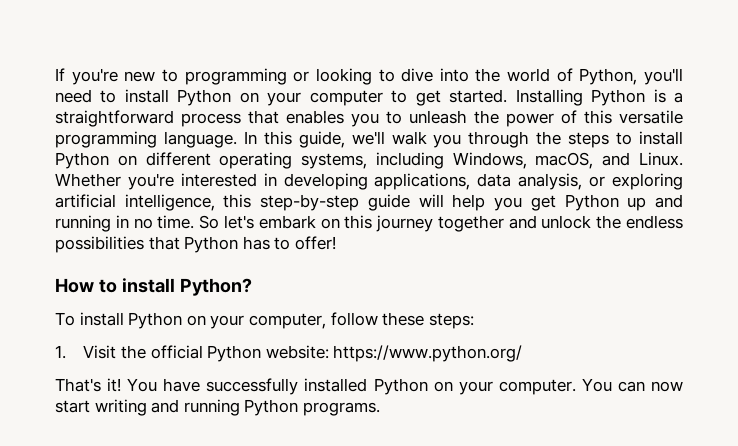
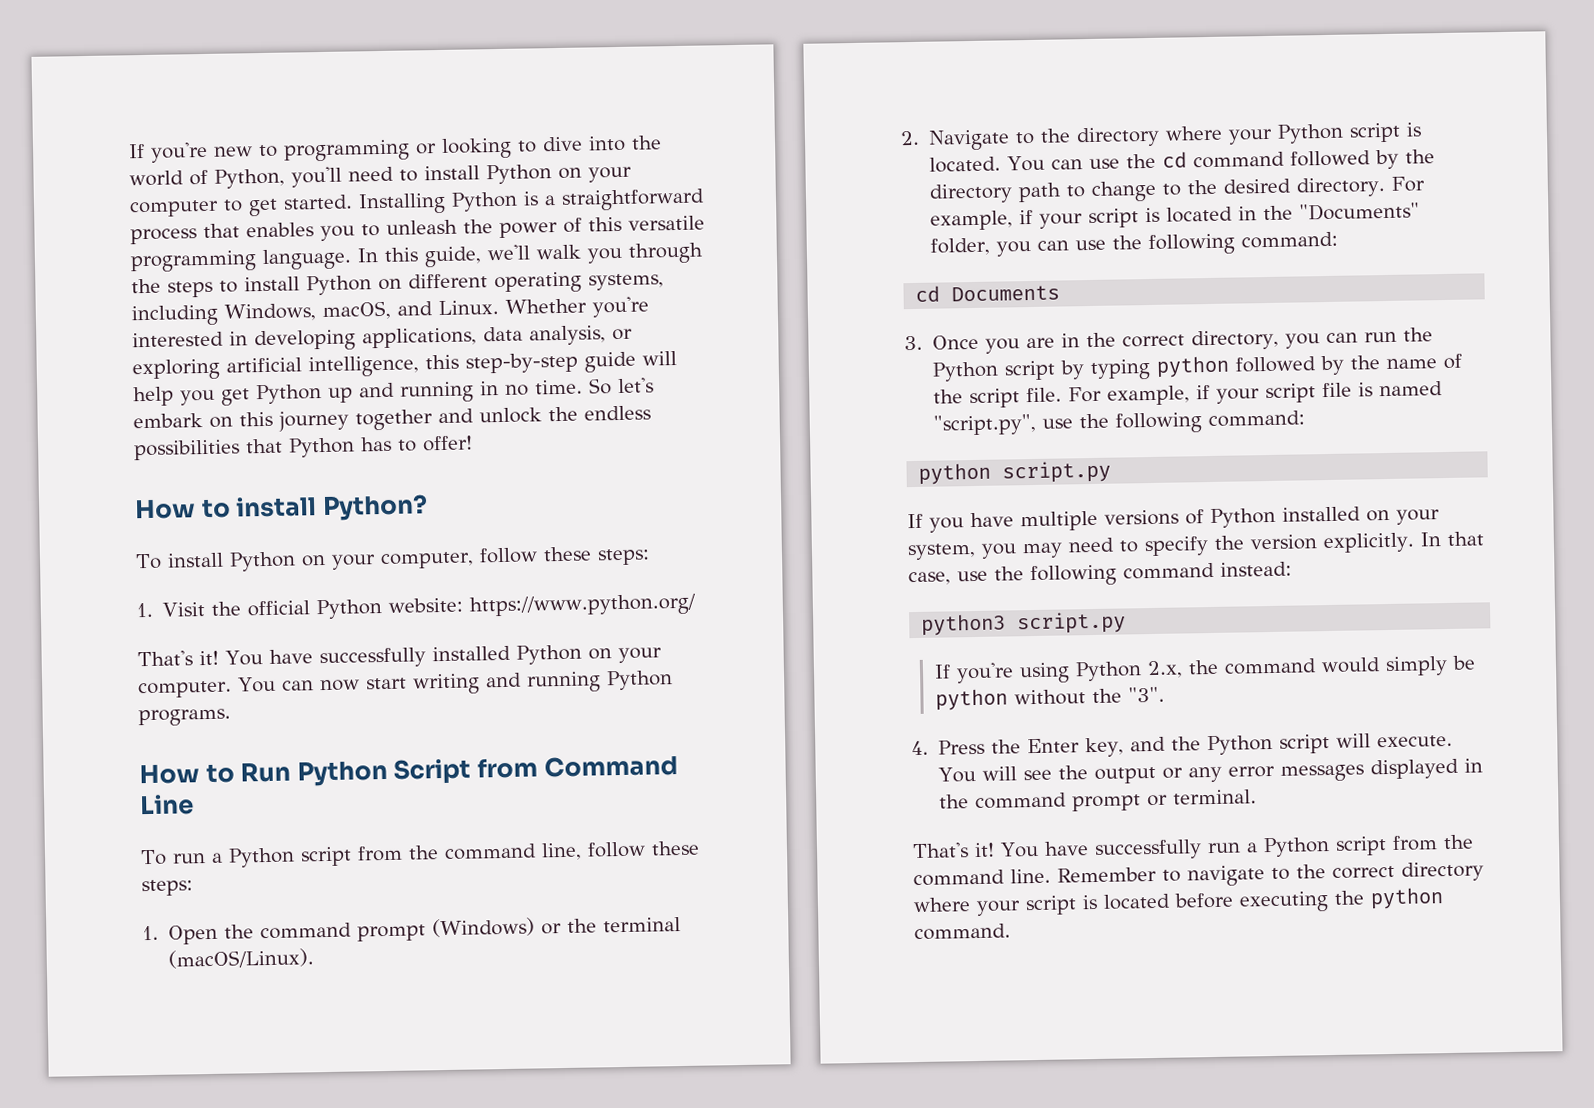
+ How to Run Python Script from Command Line
+ To run a Python script from the command line, follow these steps:
+ 1. Open the command prompt (Windows) or the terminal (macOS/Linux).
+ 2. Navigate to the directory where your Python script is located. You can use the cd command followed by the directory path to change to the desired directory. For example, if your script is located in the "Documents" folder, you can use the following command:
+ cd Documents
+ 3. Once you are in the correct directory, you can run the Python script by typing python followed by the name of the script file. For example, if your script file is named "script.py", use the following command:
+ python script.py
+ If you have multiple versions of Python installed on your system, you may need to specify the version explicitly. In that case, use the following command instead:
+ python3 script.py
+ If you're using Python 2.x, the command would simply be python without the "3".
+ 4. Press the Enter key, and the Python script will execute. You will see the output or any error messages displayed in the command prompt or terminal.
+ That's it! You have successfully run a Python script from the command line. Remember to navigate to the correct directory where your script is located before executing the python command.

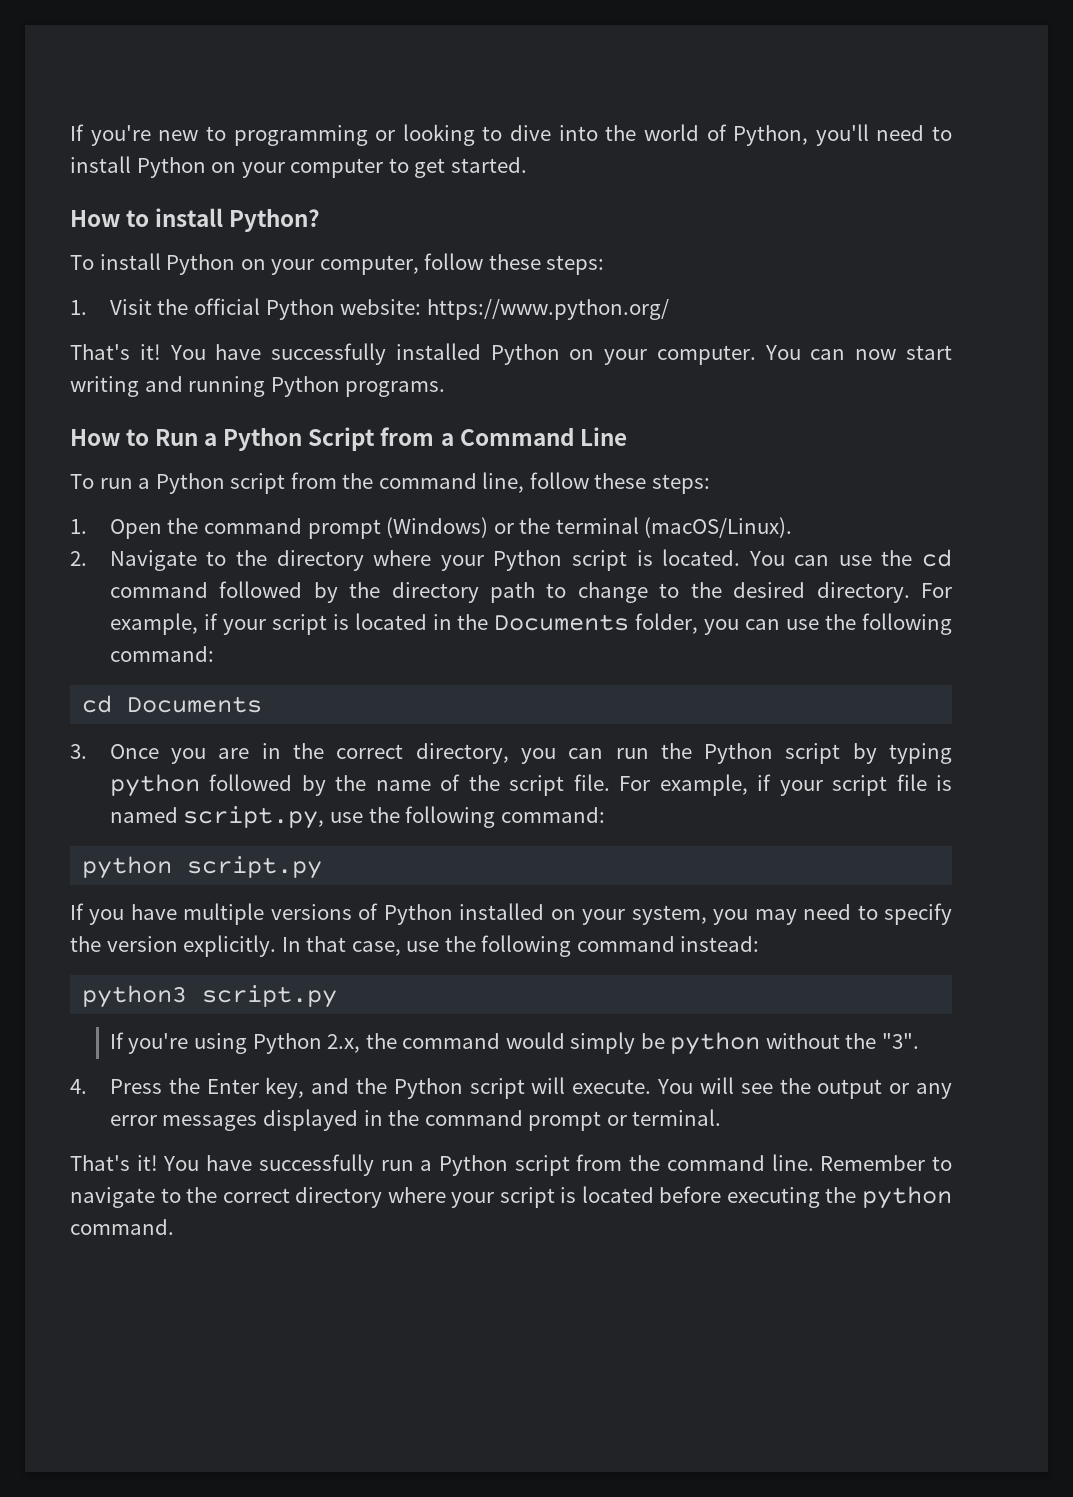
- Installing Python is a straightforward process that enables you to unleash the power of this versatile programming language. In this guide, we'll walk you through the steps to install Python on different operating systems, including Windows, macOS, and Linux. Whether you're interested in developing applications, data analysis, or exploring artificial intelligence, this step-by-step guide will help you get Python up and running in no time. So let's embark on this journey together and unlock the endless possibilities that Python has to offer!
- How to Run Python Script from Command Line
+ How to Run a Python Script from a Command Line
- For example, if your script is located in the "Documents" folder, you can use the following command:
+ For example, if your script is located in the Documents folder, you can use the following command:
- For example, if your script file is named "script.py", use the following command:
+ For example, if your script file is named script.py, use the following command:

